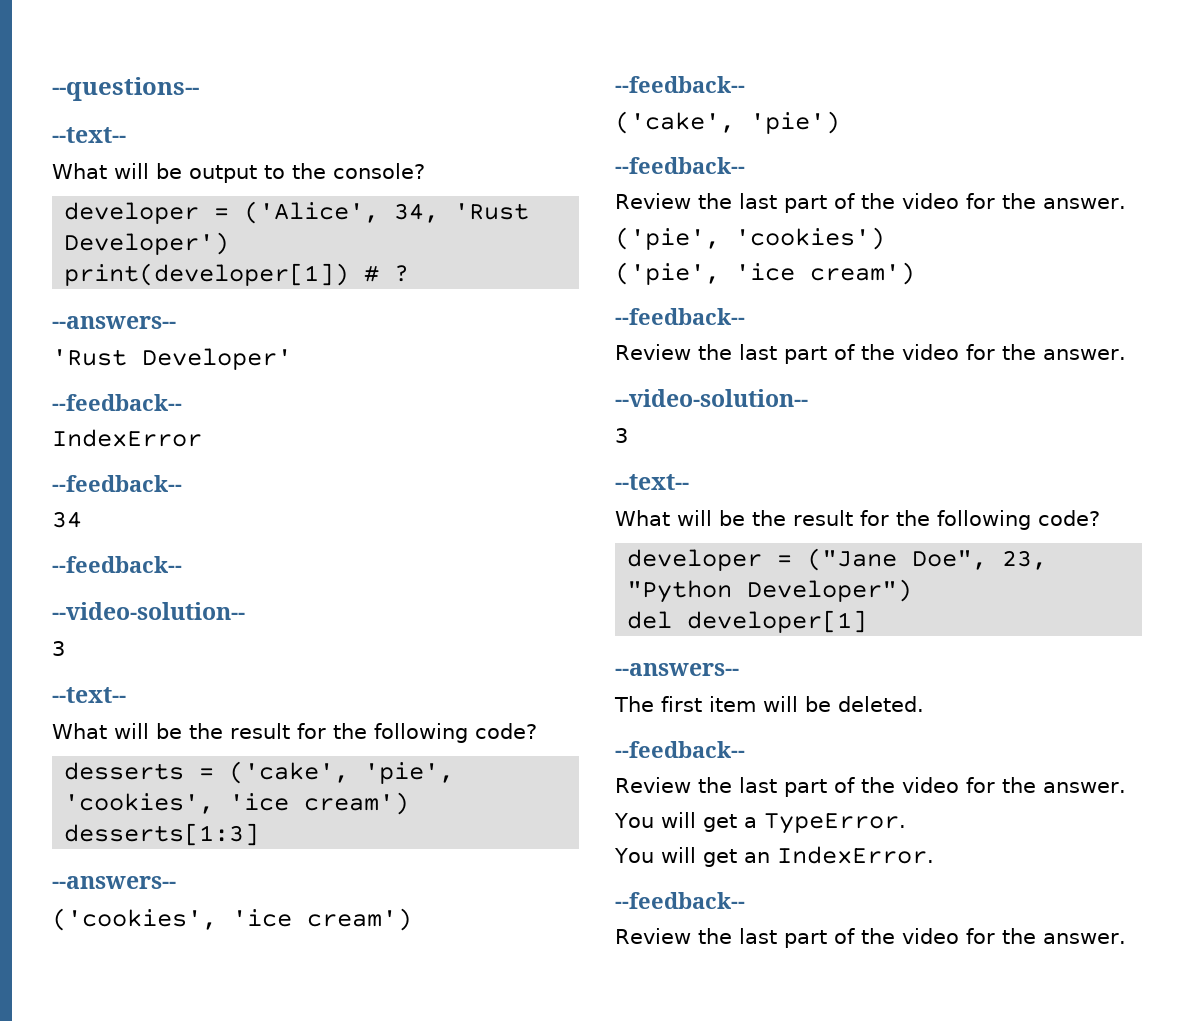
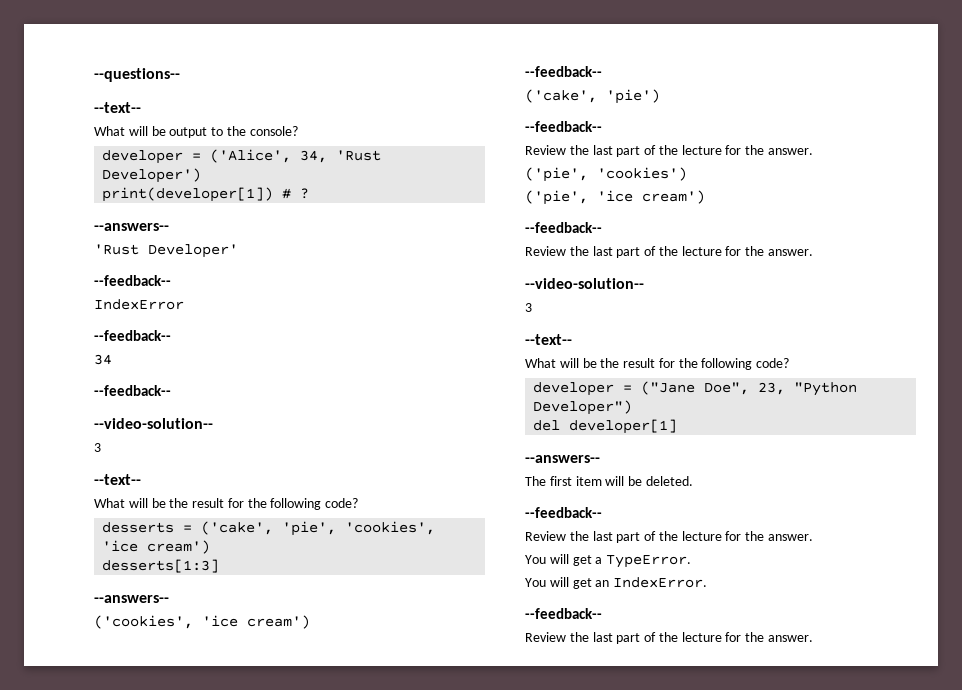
  ('cake', 'pie')
  --feedback--
- Review the last part of the video for the answer.
+ Review the last part of the lecture for the answer.
  ('pie', 'ice cream')
  --feedback--
- Review the last part of the video for the answer.
+ Review the last part of the lecture for the answer.
  The first item will be deleted.
  --feedback--
- Review the last part of the video for the answer.
+ Review the last part of the lecture for the answer.
  You will get an IndexError.
  --feedback--
- Review the last part of the video for the answer.
+ Review the last part of the lecture for the answer.

